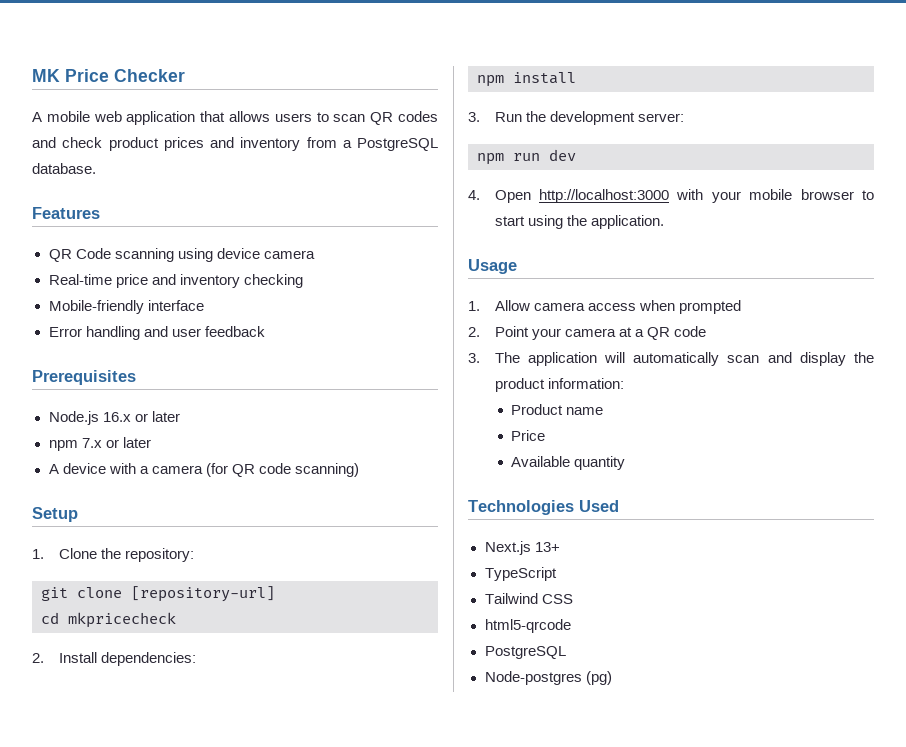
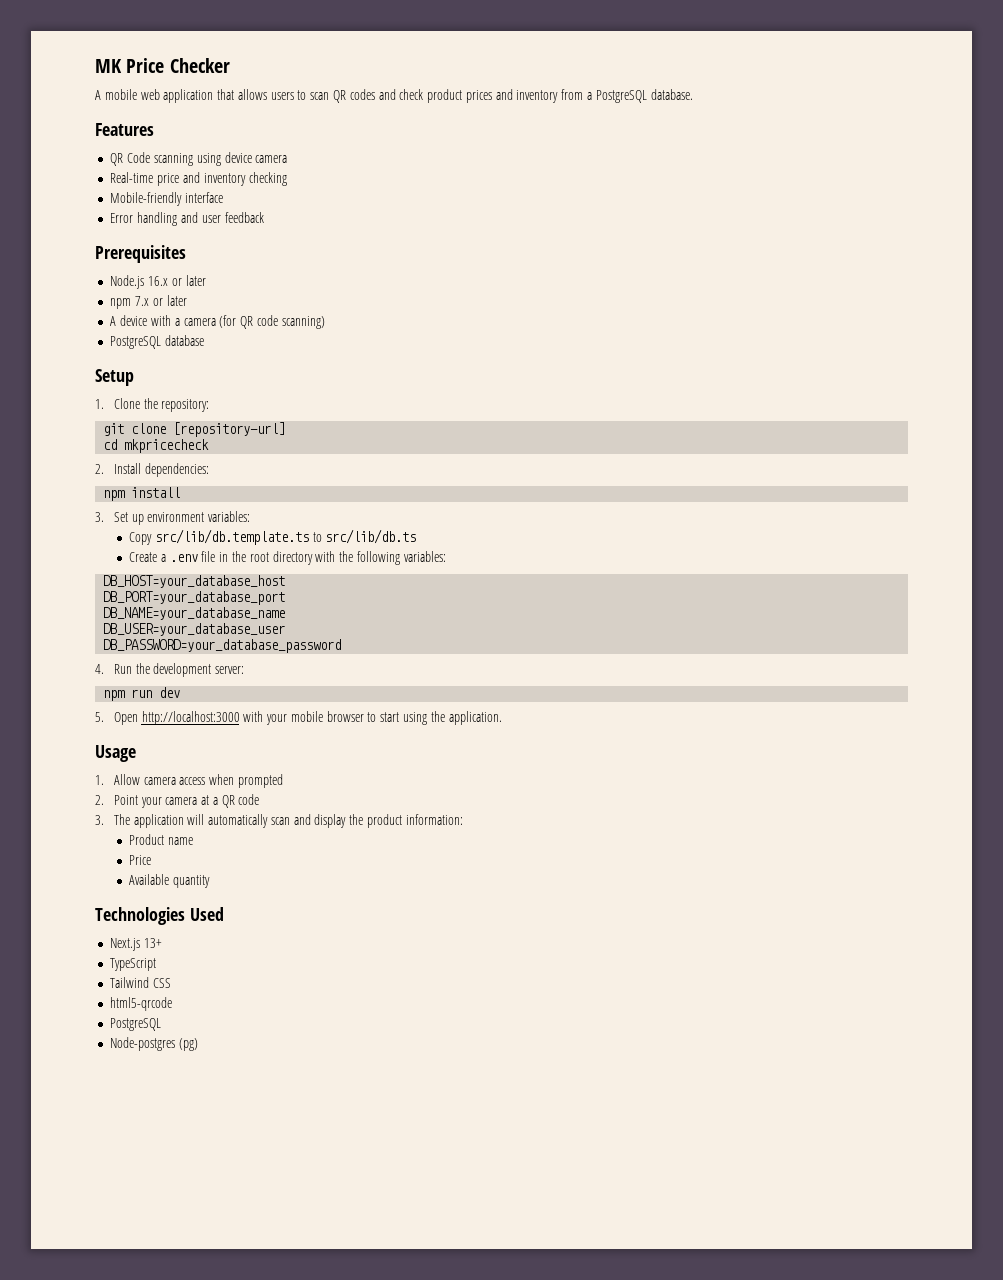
+ PostgreSQL database
- 3. Run the development server:
+ 3. Set up environment variables:
+ Copy src/lib/db.template.ts to src/lib/db.ts
+ Create a .env file in the root directory with the following variables:
+ DB_HOST=your_database_host
+ DB_PORT=your_database_port
+ DB_NAME=your_database_name
+ DB_USER=your_database_user
+ DB_PASSWORD=your_database_password
+ 4. Run the development server:
- 4. Open http://localhost:3000 with your mobile browser to start using the application.
+ 5. Open http://localhost:3000 with your mobile browser to start using the application.

